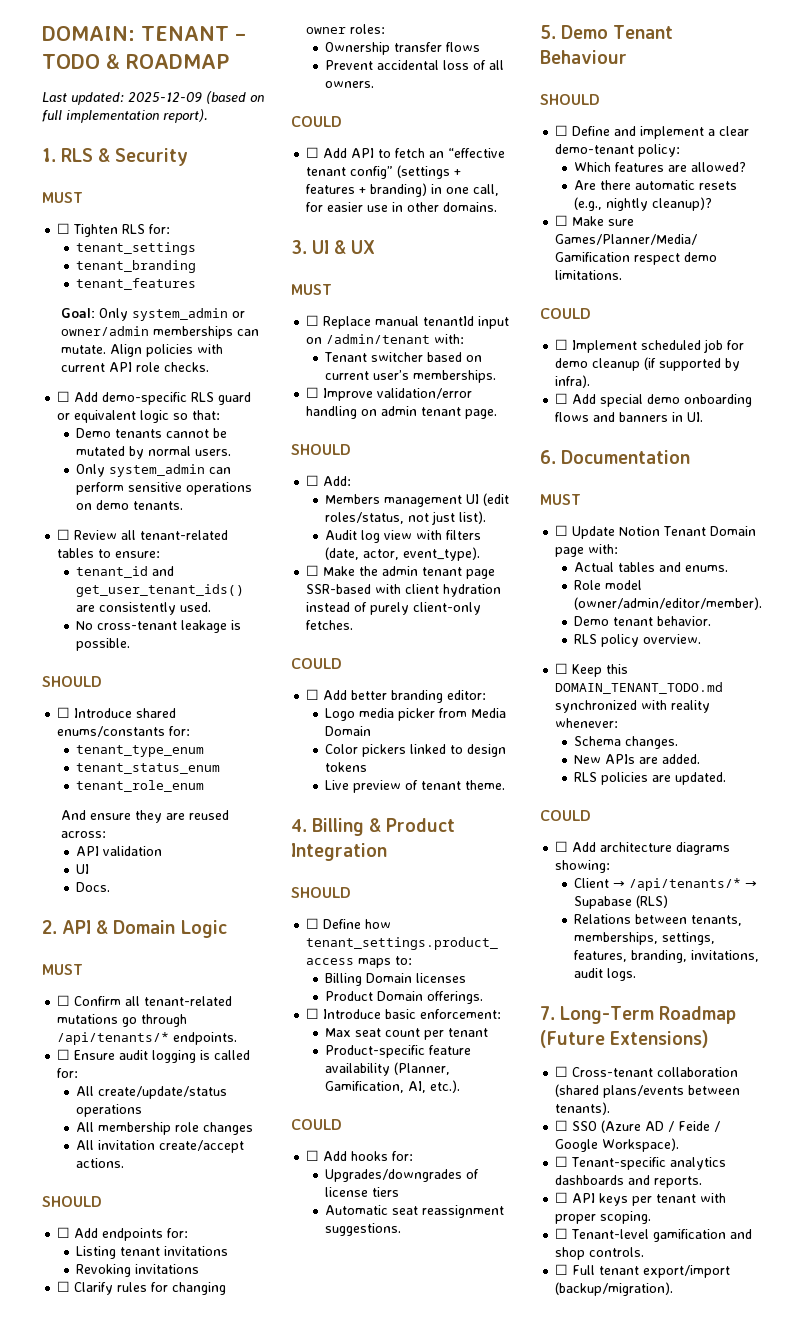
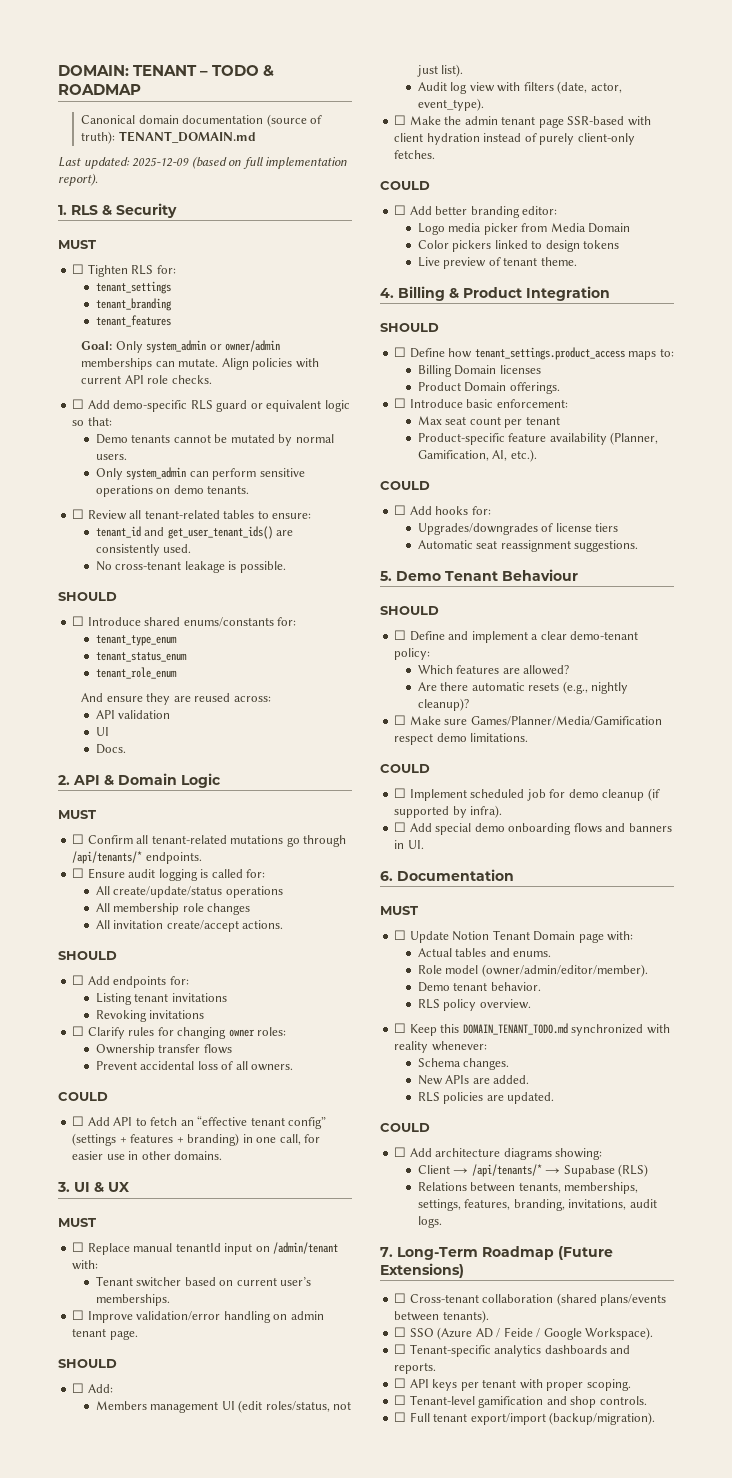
+ Canonical domain documentation (source of truth): TENANT_DOMAIN.md

